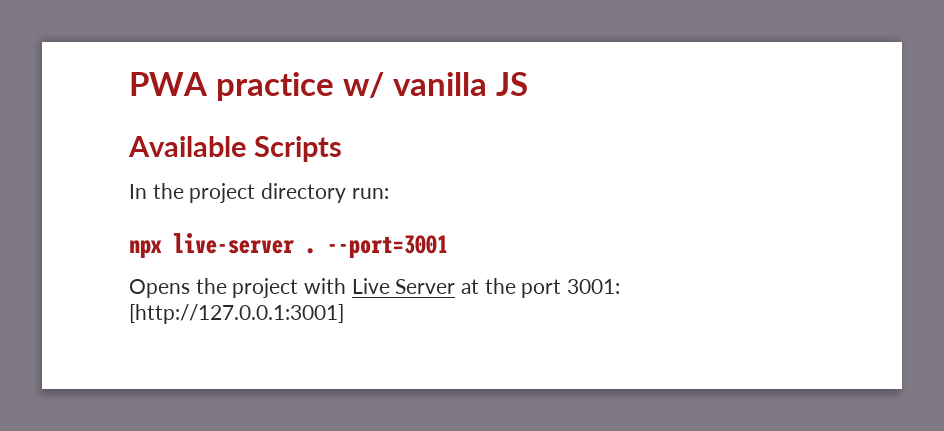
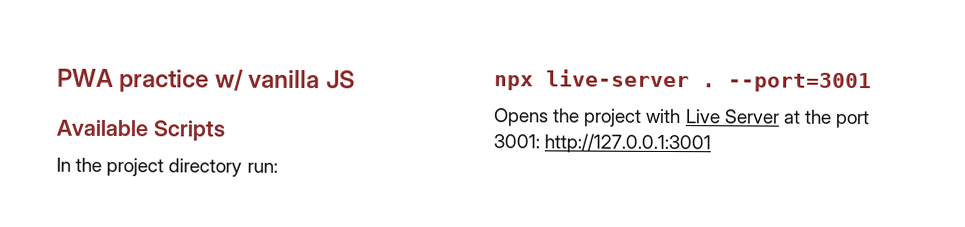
- Opens the project with Live Server at the port 3001: [http://127.0.0.1:3001]
+ Opens the project with Live Server at the port 3001: http://127.0.0.1:3001

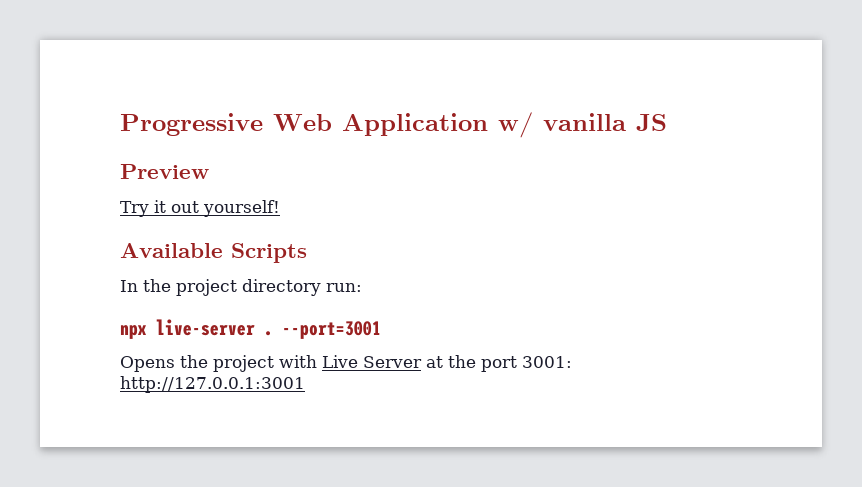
- PWA practice w/ vanilla JS
+ Progressive Web Application w/ vanilla JS
+ Preview
+ Try it out yourself!

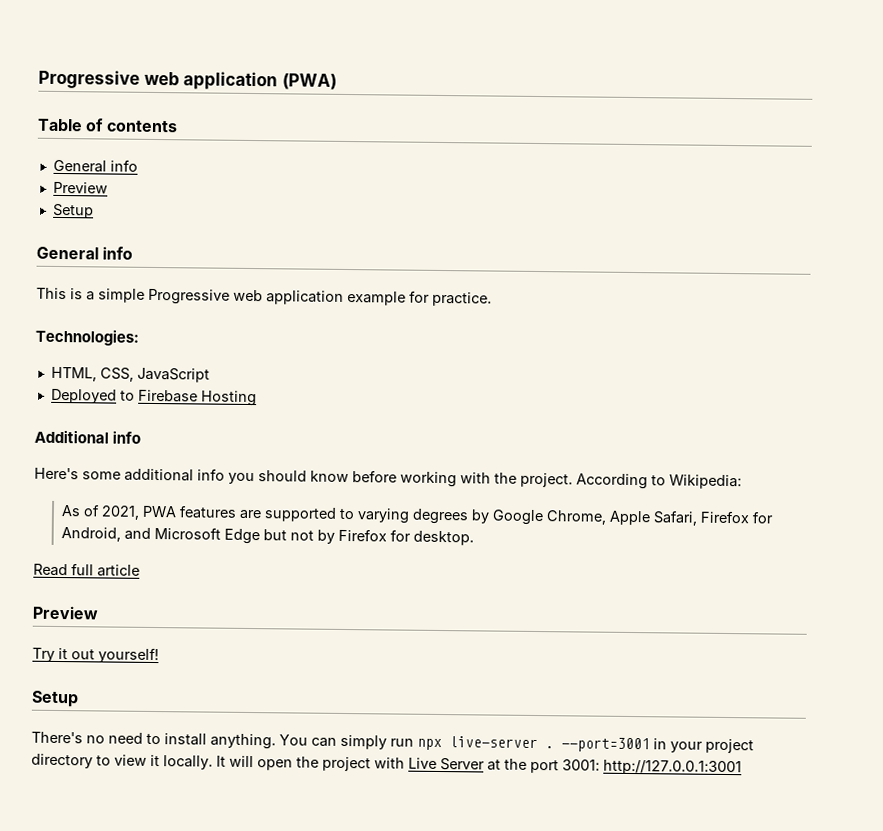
- Progressive Web Application w/ vanilla JS
+ Progressive web application (PWA)
+ Table of contents
+ General info
+ Preview
+ Setup
+ General info
+ This is a simple Progressive web application example for practice.
+ Technologies:
+ HTML, CSS, JavaScript
+ Deployed to Firebase Hosting
+ Additional info
+ Here's some additional info you should know before working with the project. According to Wikipedia:
+ As of 2021, PWA features are supported to varying degrees by Google Chrome, Apple Safari, Firefox for Android, and Microsoft Edge but not by Firefox for desktop.
+ Read full article
  Try it out yourself!
- Available Scripts
- In the project directory run:
- npx live-server . --port=3001
- Opens the project with Live Server at the port 3001: http://127.0.0.1:3001
+ Setup
+ There's no need to install anything. You can simply run npx live-server . --port=3001 in your project directory to view it locally. It will open the project with Live Server at the port 3001: http://127.0.0.1:3001

